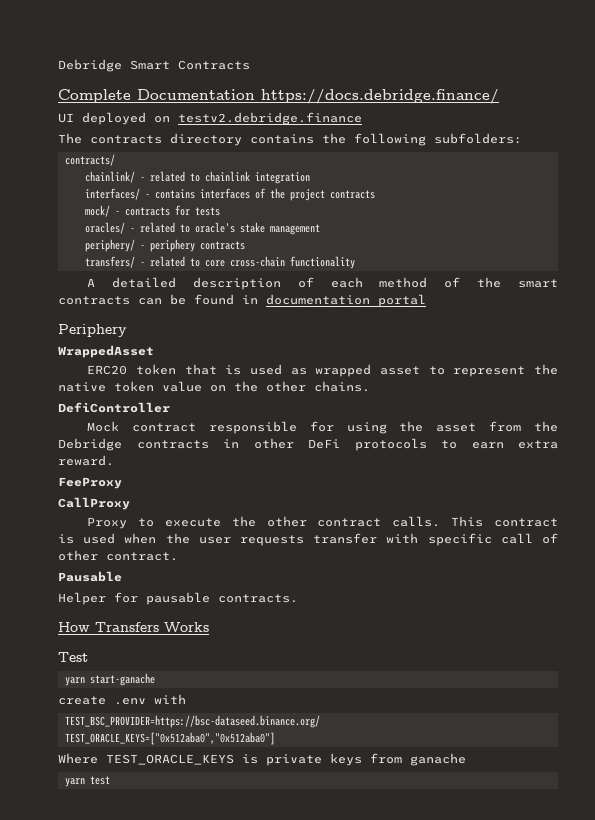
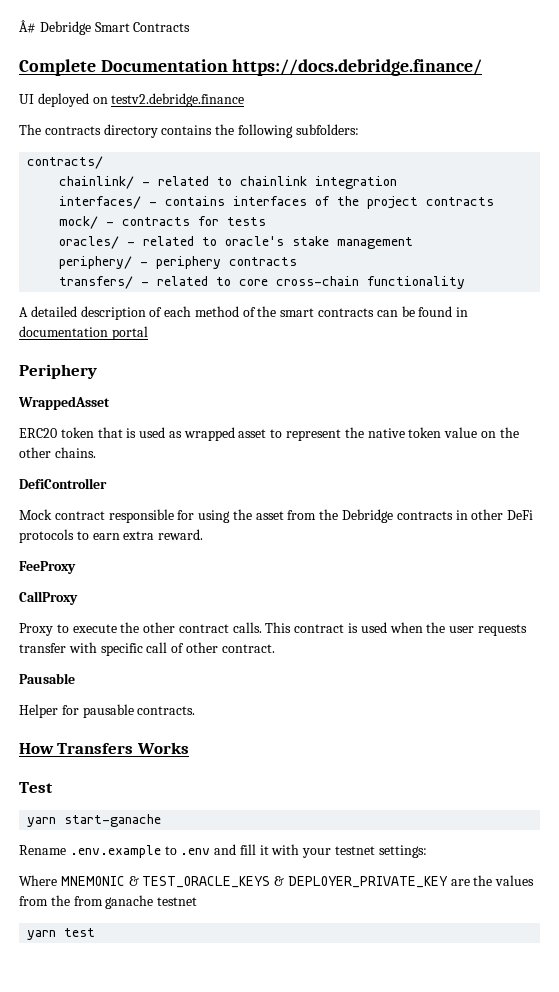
- Debridge Smart Contracts
+ Â# Debridge Smart Contracts
- create .env with
- TEST_BSC_PROVIDER=https://bsc-dataseed.binance.org/
- TEST_ORACLE_KEYS=["0x512aba0","0x512aba0"]
- Where TEST_ORACLE_KEYS is private keys from ganache
+ Rename .env.example to .env and fill it with your testnet settings:
+ Where MNEMONIC & TEST_ORACLE_KEYS & DEPLOYER_PRIVATE_KEY are the values from the from ganache testnet

